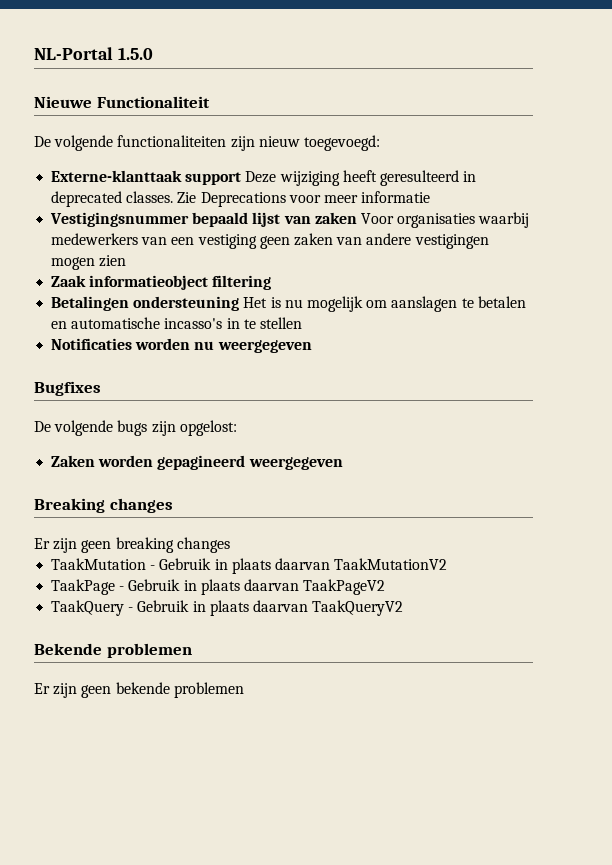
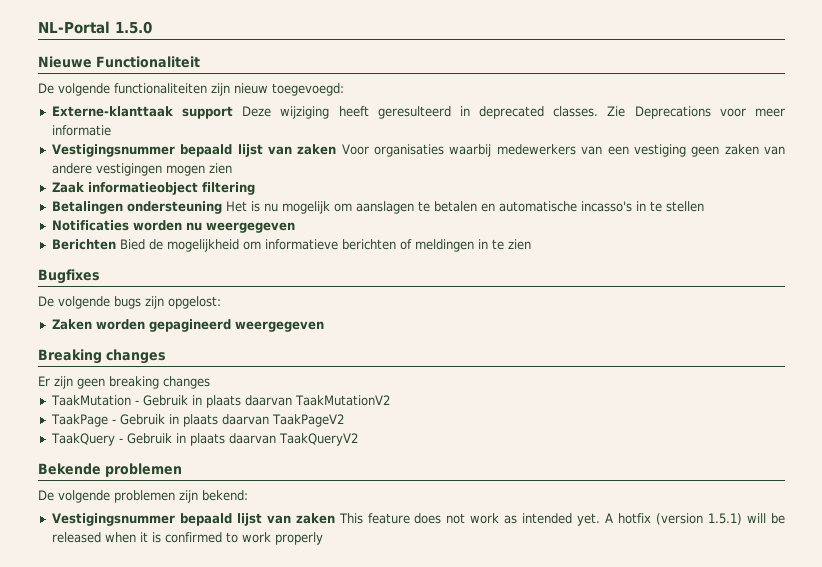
+ Berichten Bied de mogelijkheid om informatieve berichten of meldingen in te zien
- Er zijn geen bekende problemen
+ De volgende problemen zijn bekend:
+ Vestigingsnummer bepaald lijst van zaken This feature does not work as intended yet. A hotfix (version 1.5.1) will be released when it is confirmed to work properly

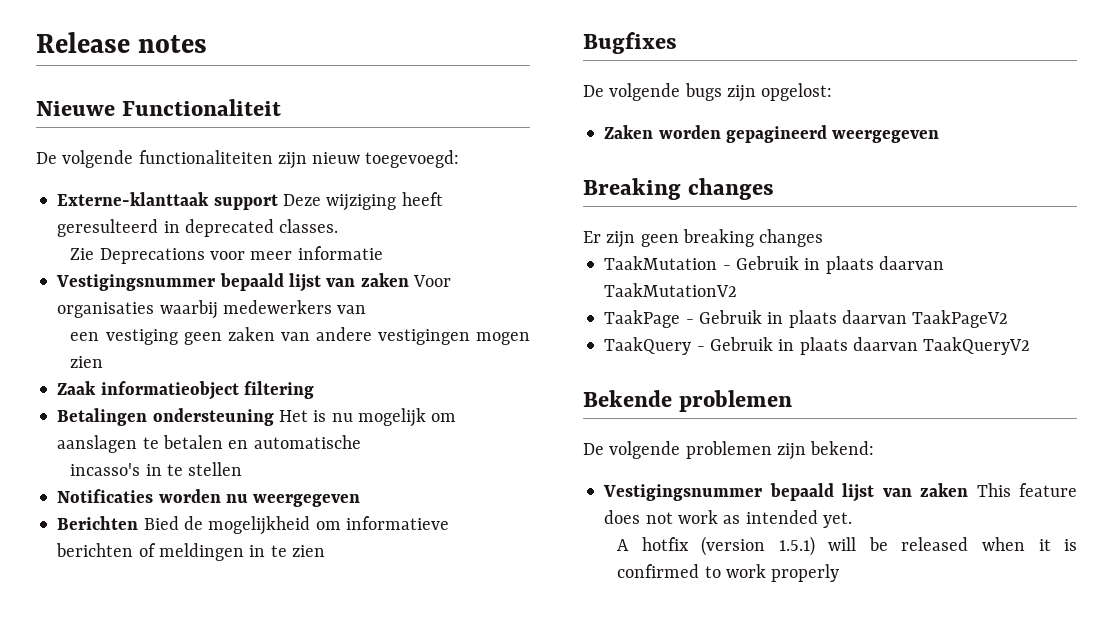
- NL-Portal 1.5.0
+ Release notes
- Externe-klanttaak support Deze wijziging heeft geresulteerd in deprecated classes. Zie Deprecations voor meer informatie
+ Externe-klanttaak support Deze wijziging heeft geresulteerd in deprecated classes.
+ Zie Deprecations voor meer informatie
- Vestigingsnummer bepaald lijst van zaken Voor organisaties waarbij medewerkers van een vestiging geen zaken van andere vestigingen mogen zien
+ Vestigingsnummer bepaald lijst van zaken Voor organisaties waarbij medewerkers van
+ een vestiging geen zaken van andere vestigingen mogen zien
- Betalingen ondersteuning Het is nu mogelijk om aanslagen te betalen en automatische incasso's in te stellen
+ Betalingen ondersteuning Het is nu mogelijk om aanslagen te betalen en automatische
+ incasso's in te stellen
- Vestigingsnummer bepaald lijst van zaken This feature does not work as intended yet. A hotfix (version 1.5.1) will be released when it is confirmed to work properly
+ Vestigingsnummer bepaald lijst van zaken This feature does not work as intended yet.
+ A hotfix (version 1.5.1) will be released when it is confirmed to work properly

